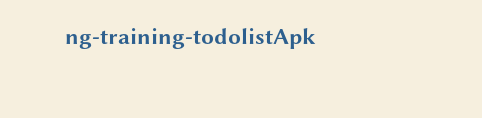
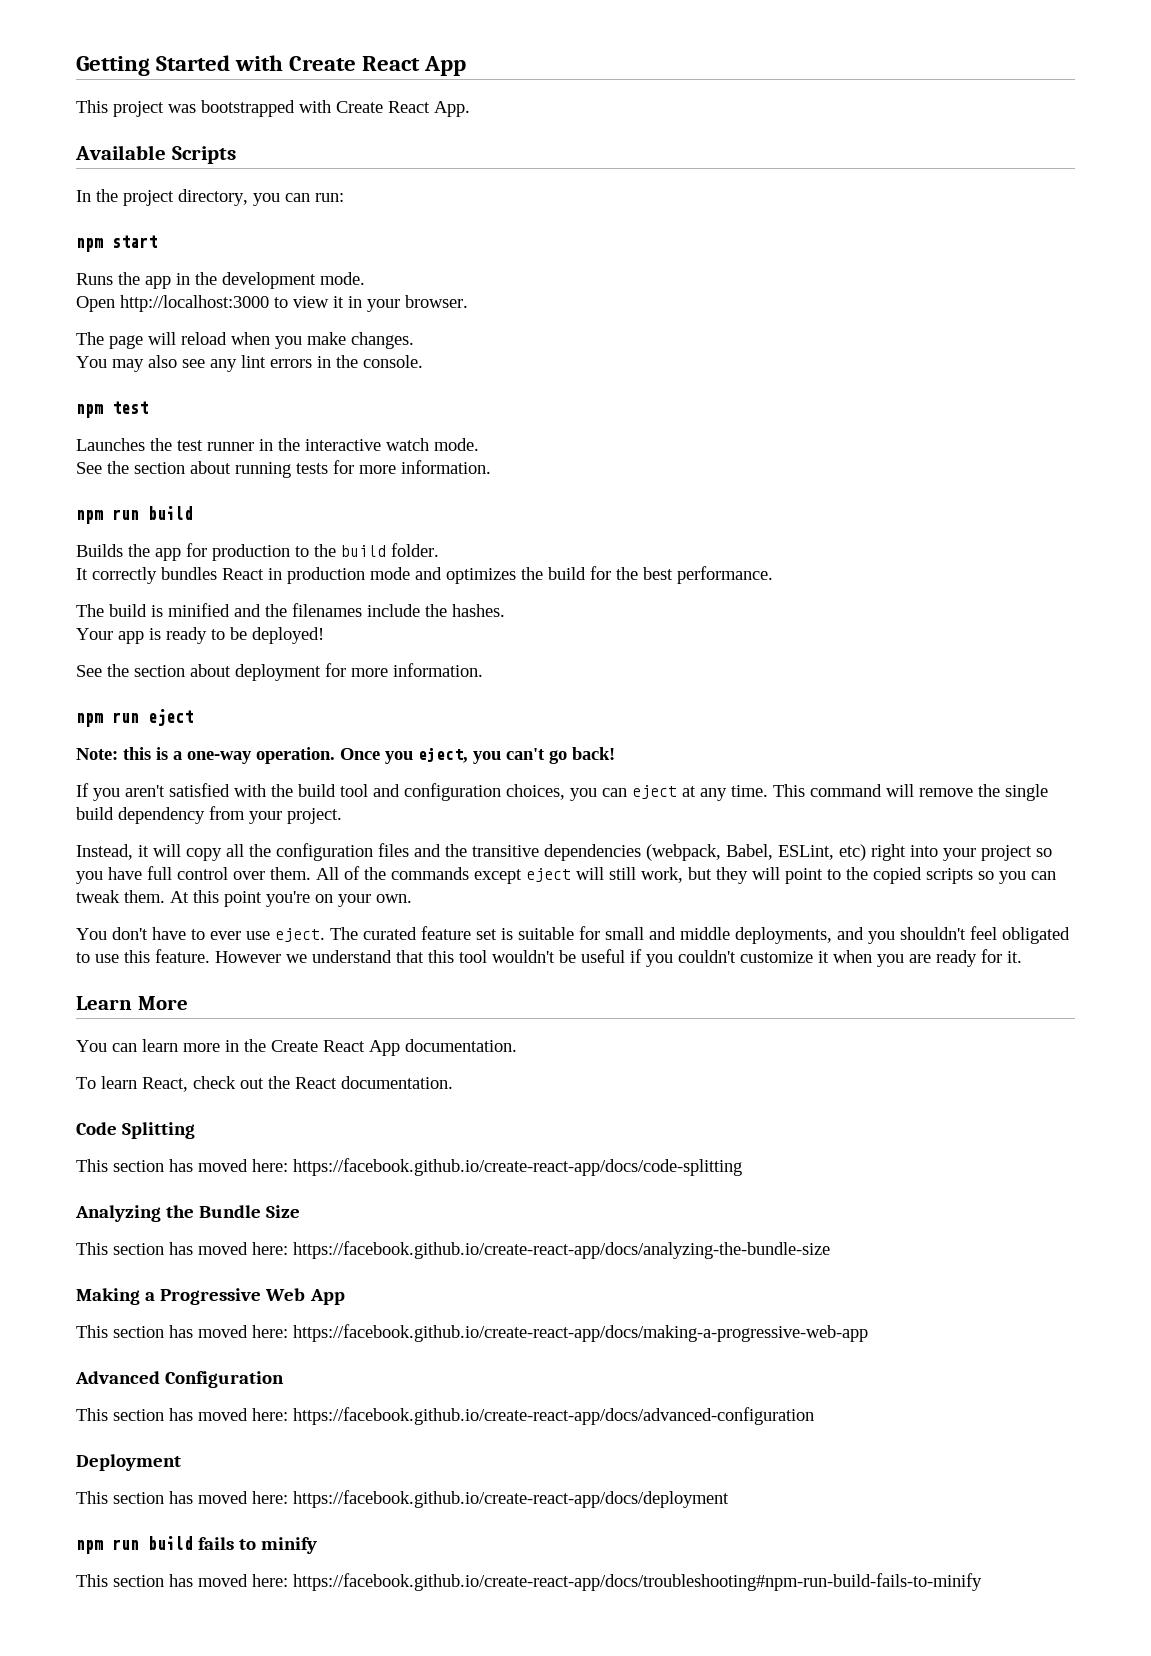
- ng-training-todolistApk
+ Getting Started with Create React App
+ This project was bootstrapped with Create React App.
+ Available Scripts
+ In the project directory, you can run:
+ npm start
+ Runs the app in the development mode.
+ Open http://localhost:3000 to view it in your browser.
+ The page will reload when you make changes.
+ You may also see any lint errors in the console.
+ npm test
+ Launches the test runner in the interactive watch mode.
+ See the section about running tests for more information.
+ npm run build
+ Builds the app for production to the build folder.
+ It correctly bundles React in production mode and optimizes the build for the best performance.
+ The build is minified and the filenames include the hashes.
+ Your app is ready to be deployed!
+ See the section about deployment for more information.
+ npm run eject
+ Note: this is a one-way operation. Once you eject, you can't go back!
+ If you aren't satisfied with the build tool and configuration choices, you can eject at any time. This command will remove the single build dependency from your project.
+ Instead, it will copy all the configuration files and the transitive dependencies (webpack, Babel, ESLint, etc) right into your project so you have full control over them. All of the commands except eject will still work, but they will point to the copied scripts so you can tweak them. At this point you're on your own.
+ You don't have to ever use eject. The curated feature set is suitable for small and middle deployments, and you shouldn't feel obligated to use this feature. However we understand that this tool wouldn't be useful if you couldn't customize it when you are ready for it.
+ Learn More
+ You can learn more in the Create React App documentation.
+ To learn React, check out the React documentation.
+ Code Splitting
+ This section has moved here: https://facebook.github.io/create-react-app/docs/code-splitting
+ Analyzing the Bundle Size
+ This section has moved here: https://facebook.github.io/create-react-app/docs/analyzing-the-bundle-size
+ Making a Progressive Web App
+ This section has moved here: https://facebook.github.io/create-react-app/docs/making-a-progressive-web-app
+ Advanced Configuration
+ This section has moved here: https://facebook.github.io/create-react-app/docs/advanced-configuration
+ Deployment
+ This section has moved here: https://facebook.github.io/create-react-app/docs/deployment
+ npm run build fails to minify
+ This section has moved here: https://facebook.github.io/create-react-app/docs/troubleshooting#npm-run-build-fails-to-minify

